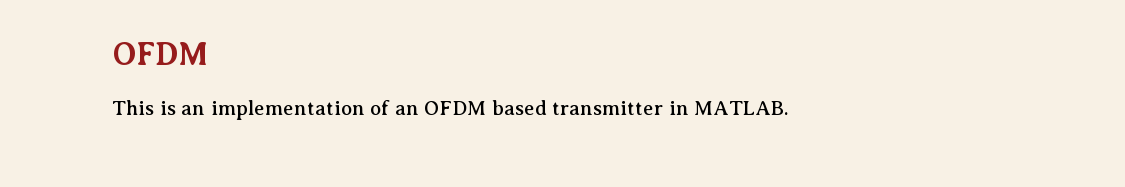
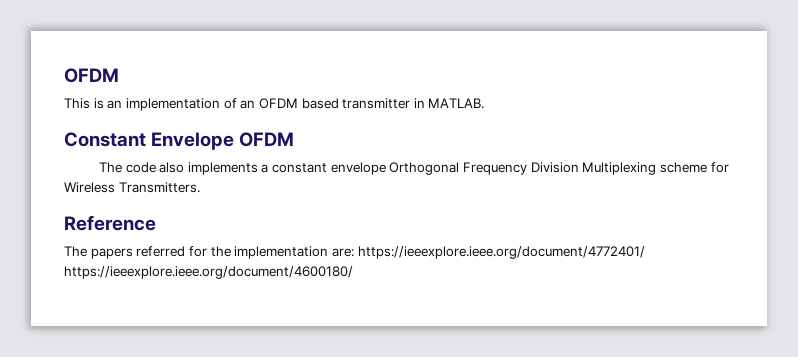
+ Constant Envelope OFDM
+ The code also implements a constant envelope Orthogonal Frequency Division Multiplexing scheme for Wireless Transmitters.
+ Reference
+ The papers referred for the implementation are: https://ieeexplore.ieee.org/document/4772401/ https://ieeexplore.ieee.org/document/4600180/

